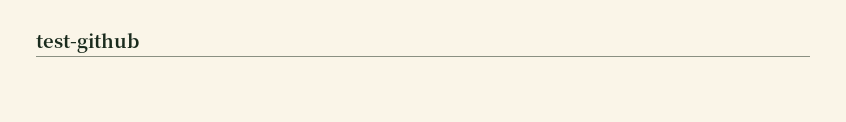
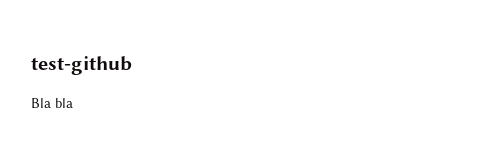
+ Bla bla

